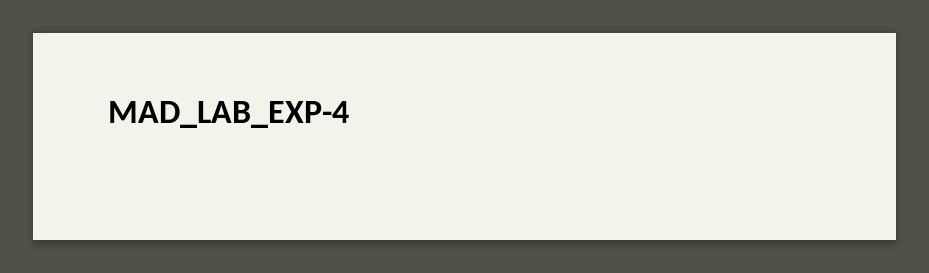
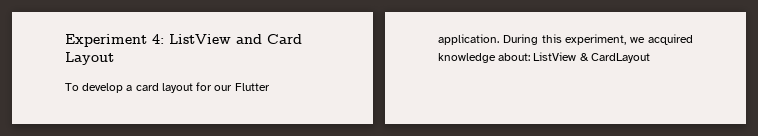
- MAD_LAB_EXP-4
+ Experiment 4: ListView and Card Layout
+ To develop a card layout for our Flutter application. During this experiment, we acquired knowledge about: ListView & CardLayout

